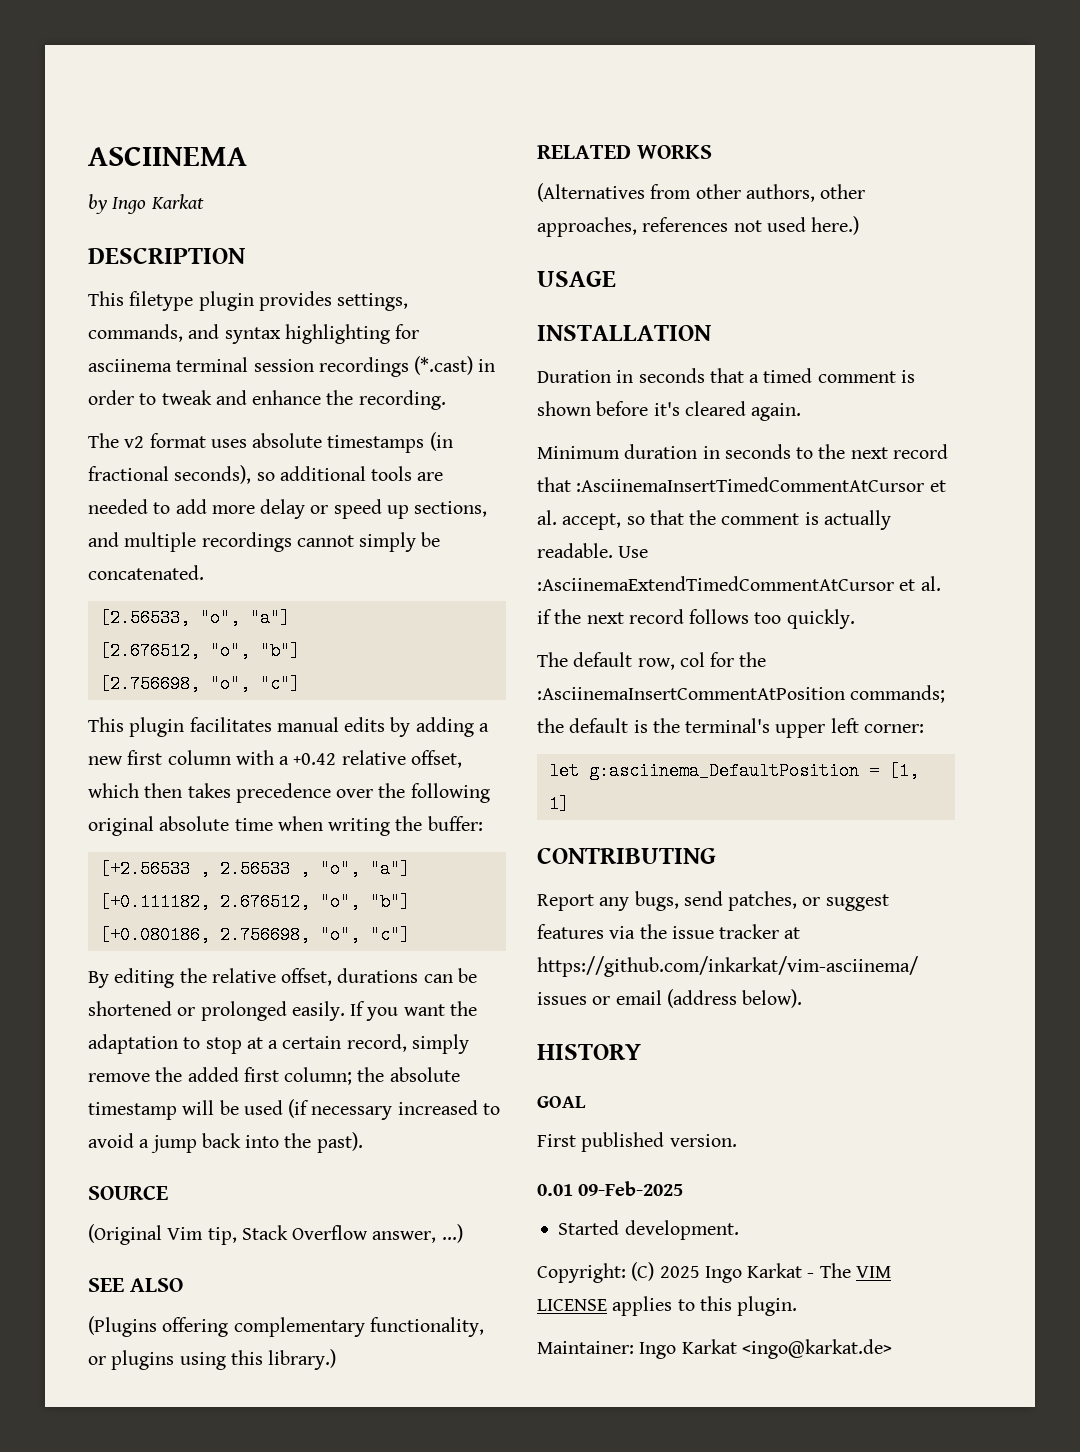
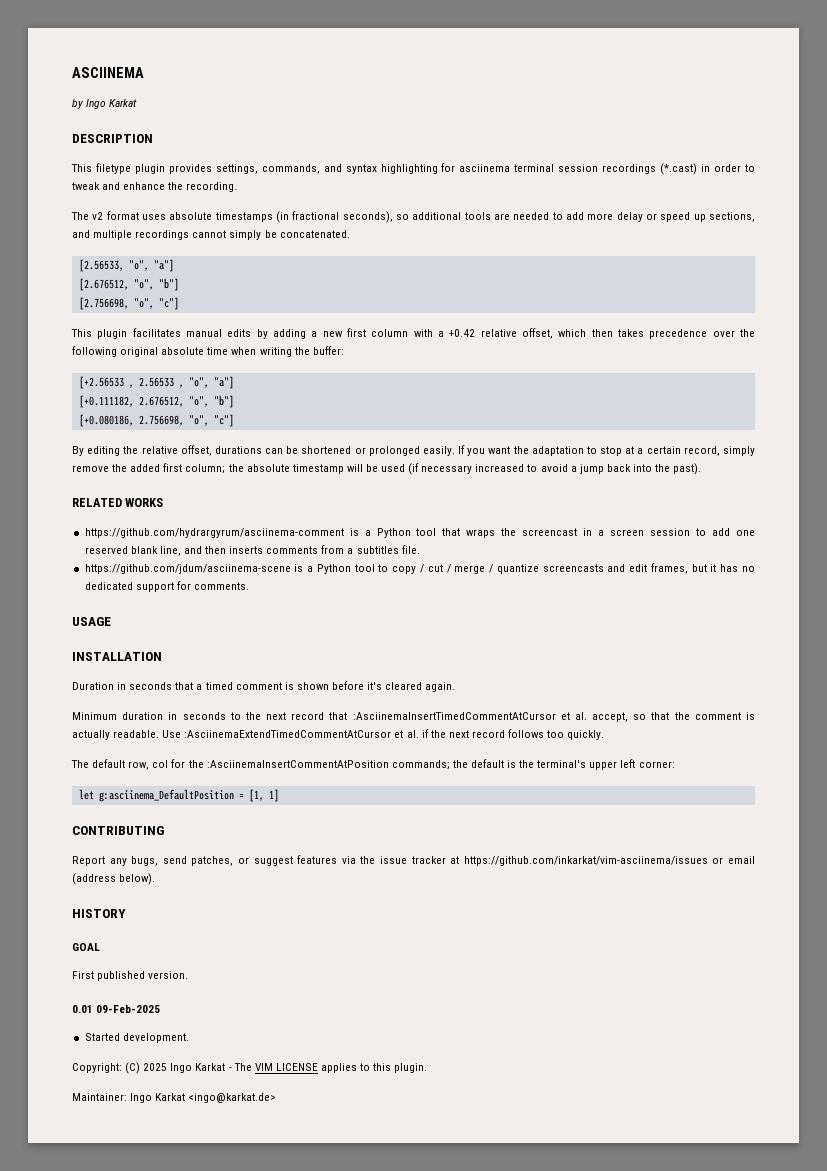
- SOURCE
- (Original Vim tip, Stack Overflow answer, ...)
- SEE ALSO
- (Plugins offering complementary functionality, or plugins using this library.)
  RELATED WORKS
- (Alternatives from other authors, other approaches, references not used here.)
+ https://github.com/hydrargyrum/asciinema-comment is a Python tool that wraps the screencast in a screen session to add one reserved blank line, and then inserts comments from a subtitles file.
+ https://github.com/jdum/asciinema-scene is a Python tool to copy / cut / merge / quantize screencasts and edit frames, but it has no dedicated support for comments.

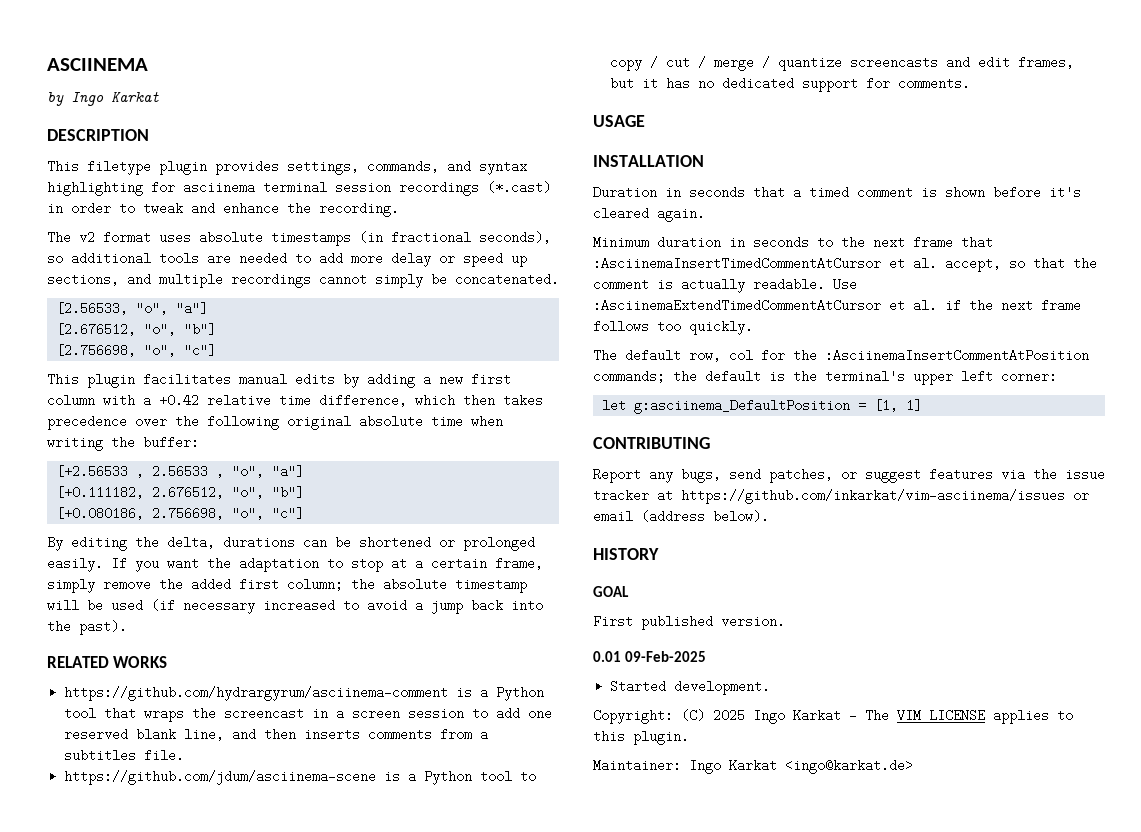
- This plugin facilitates manual edits by adding a new first column with a +0.42 relative offset, which then takes precedence over the following original absolute time when writing the buffer:
+ This plugin facilitates manual edits by adding a new first column with a +0.42 relative time difference, which then takes precedence over the following original absolute time when writing the buffer:
- By editing the relative offset, durations can be shortened or prolonged easily.
+ By editing the delta, durations can be shortened or prolonged easily.
- If you want the adaptation to stop at a certain record, simply remove the added first column; the absolute timestamp will be used (if necessary increased to avoid a jump back into the past).
+ If you want the adaptation to stop at a certain frame, simply remove the added first column; the absolute timestamp will be used (if necessary increased to avoid a jump back into the past).
- Minimum duration in seconds to the next record that :AsciinemaInsertTimedCommentAtCursor et al. accept, so that the comment is actually readable.
+ Minimum duration in seconds to the next frame that :AsciinemaInsertTimedCommentAtCursor et al. accept, so that the comment is actually readable.
- Use :AsciinemaExtendTimedCommentAtCursor et al. if the next record follows too quickly.
+ Use :AsciinemaExtendTimedCommentAtCursor et al. if the next frame follows too quickly.

